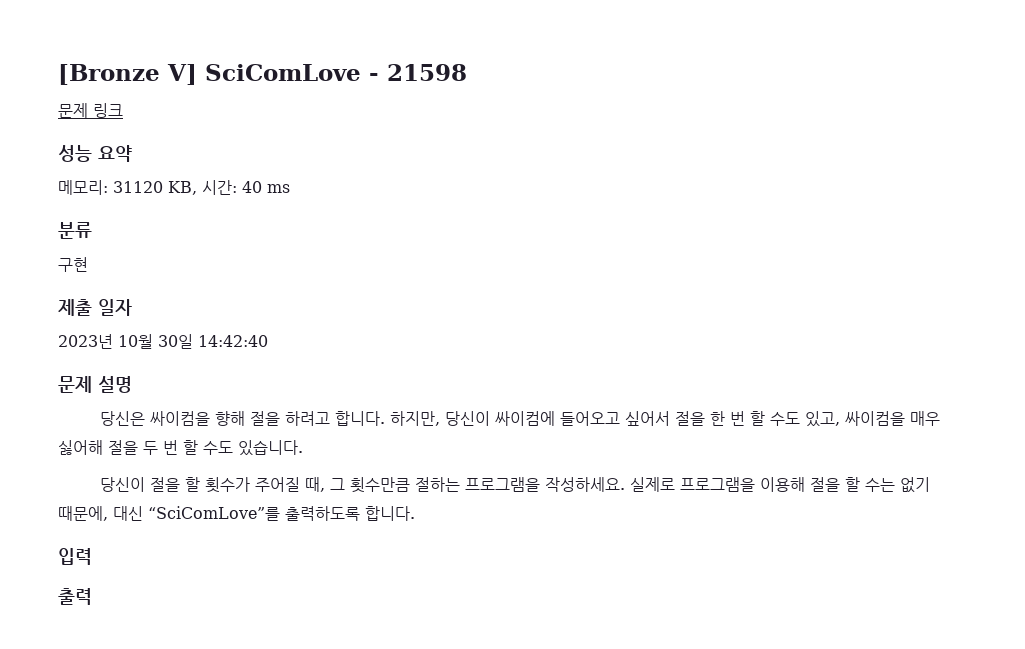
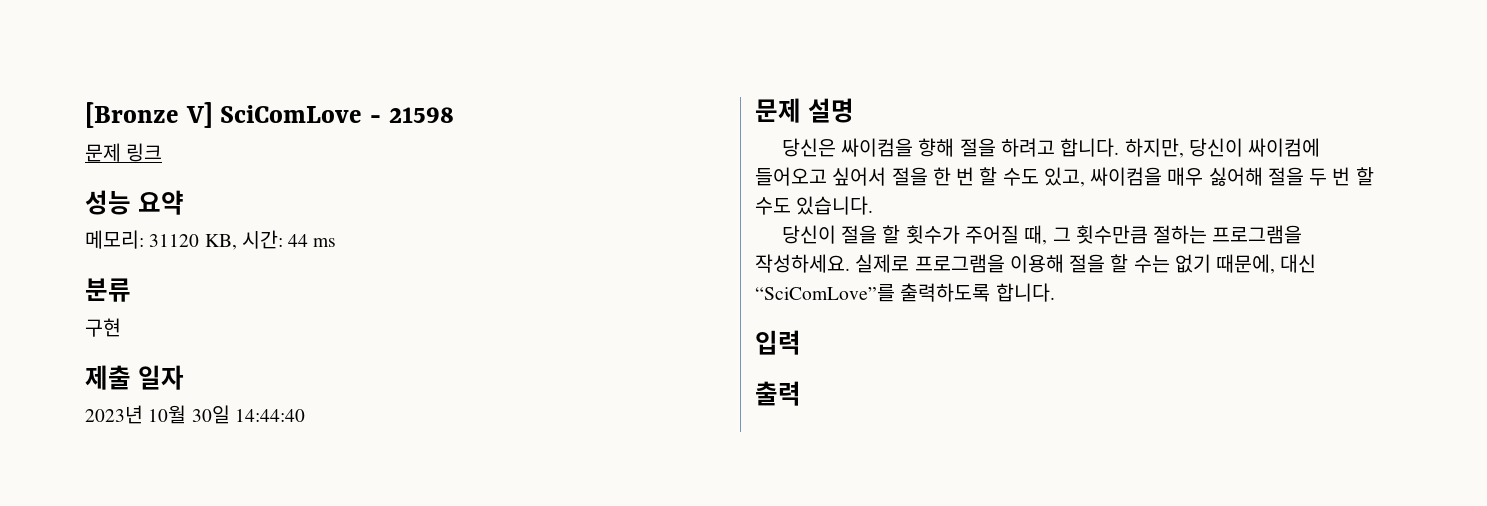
- 메모리: 31120 KB, 시간: 40 ms
+ 메모리: 31120 KB, 시간: 44 ms
- 2023년 10월 30일 14:42:40
+ 2023년 10월 30일 14:44:40

